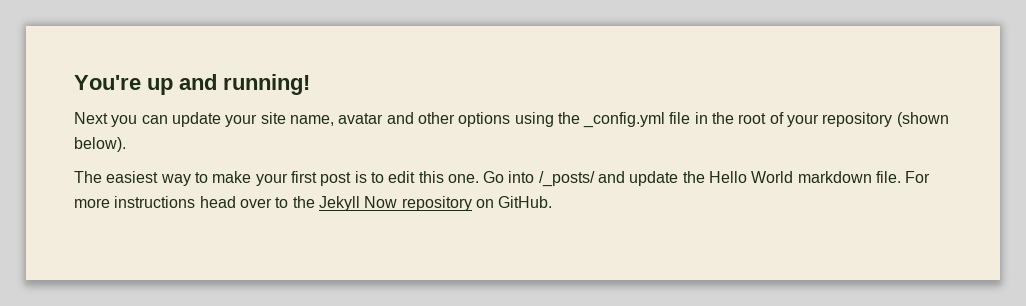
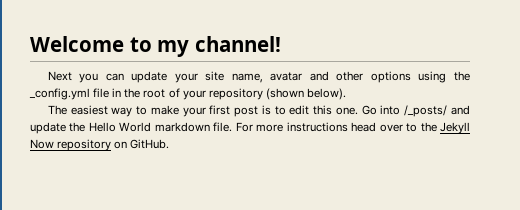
- You're up and running!
+ Welcome to my channel!

